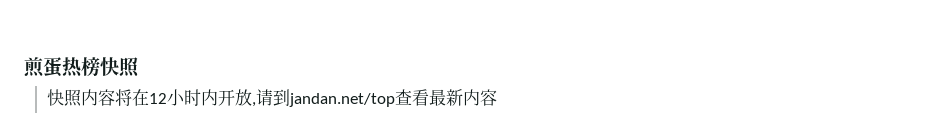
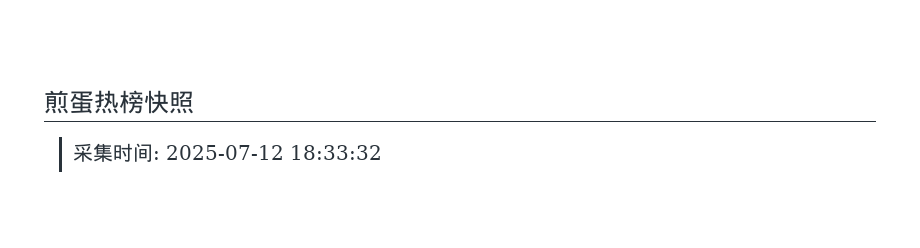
- 快照内容将在12小时内开放,请到jandan.net/top查看最新内容
+ 采集时间: 2025-07-12 18:33:32

